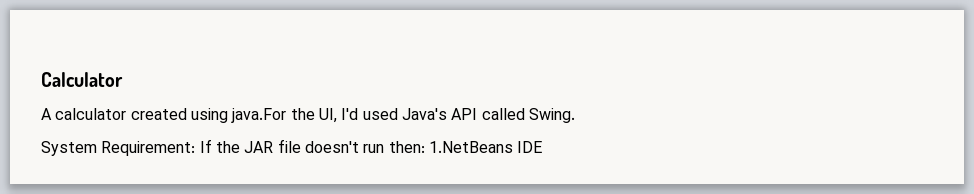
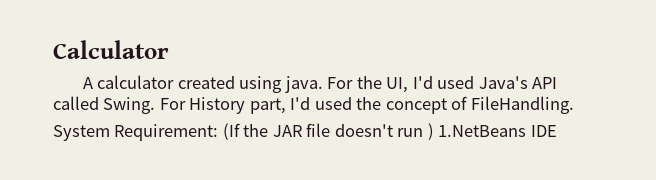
- A calculator created using java.For the UI, I'd used Java's API called Swing.
+ A calculator created using java. For the UI, I'd used Java's API called Swing. For History part, I'd used the concept of FileHandling.
- System Requirement: If the JAR file doesn't run then: 1.NetBeans IDE
+ System Requirement: (If the JAR file doesn't run ) 1.NetBeans IDE

